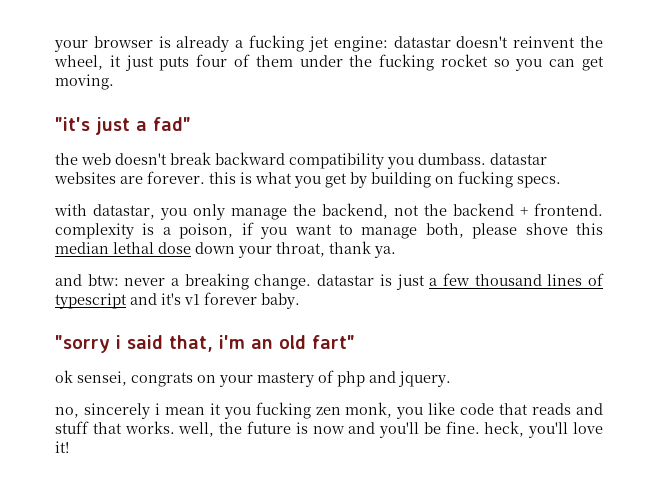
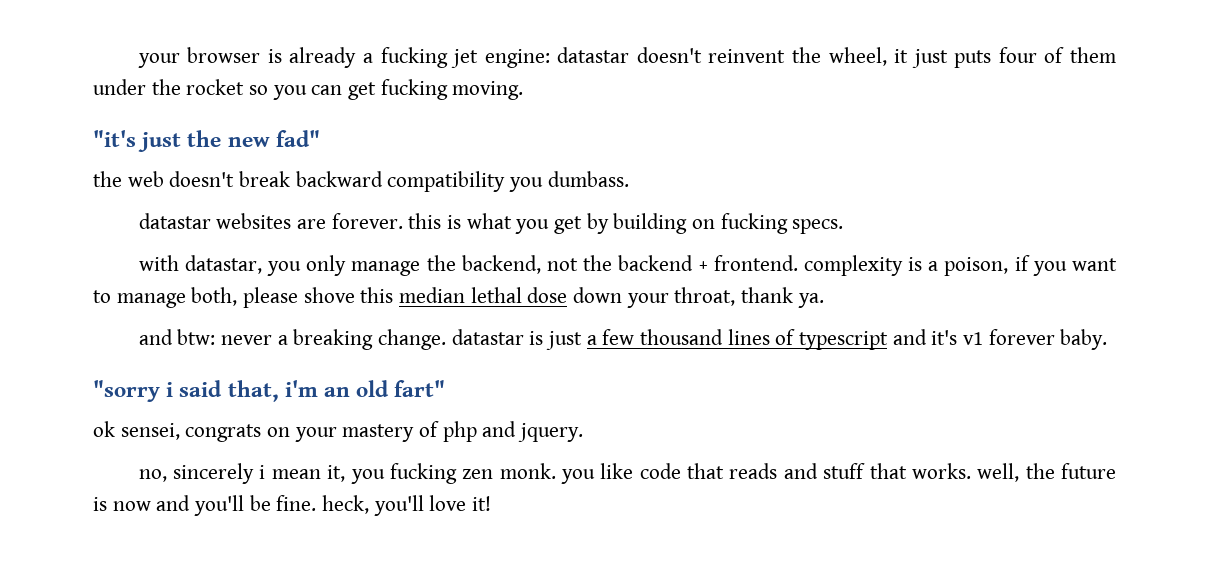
- your browser is already a fucking jet engine: datastar doesn't reinvent the wheel, it just puts four of them under the fucking rocket so you can get moving.
+ your browser is already a fucking jet engine: datastar doesn't reinvent the wheel, it just puts four of them under the rocket so you can get fucking moving.
- "it's just a fad"
+ "it's just the new fad"
- the web doesn't break backward compatibility you dumbass. datastar websites are forever. this is what you get by building on fucking specs.
+ the web doesn't break backward compatibility you dumbass.
+ datastar websites are forever. this is what you get by building on fucking specs.
- no, sincerely i mean it you fucking zen monk, you like code that reads and stuff that works. well, the future is now and you'll be fine. heck, you'll love it!
+ no, sincerely i mean it, you fucking zen monk. you like code that reads and stuff that works. well, the future is now and you'll be fine. heck, you'll love it!

